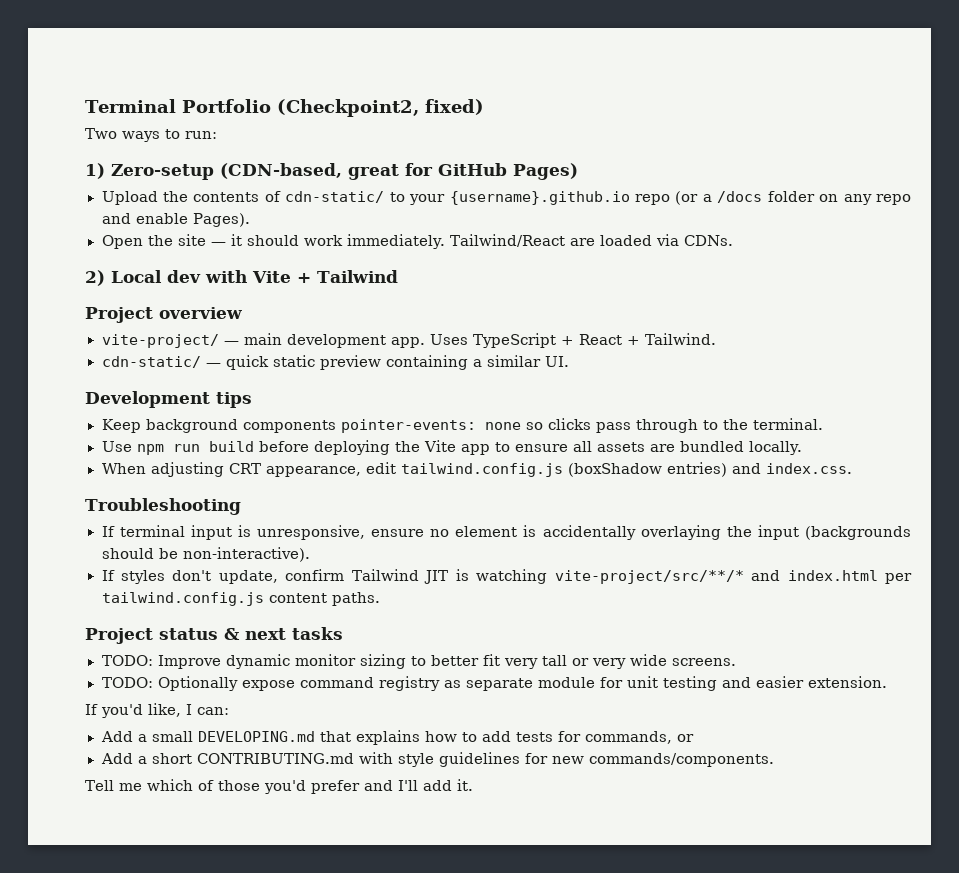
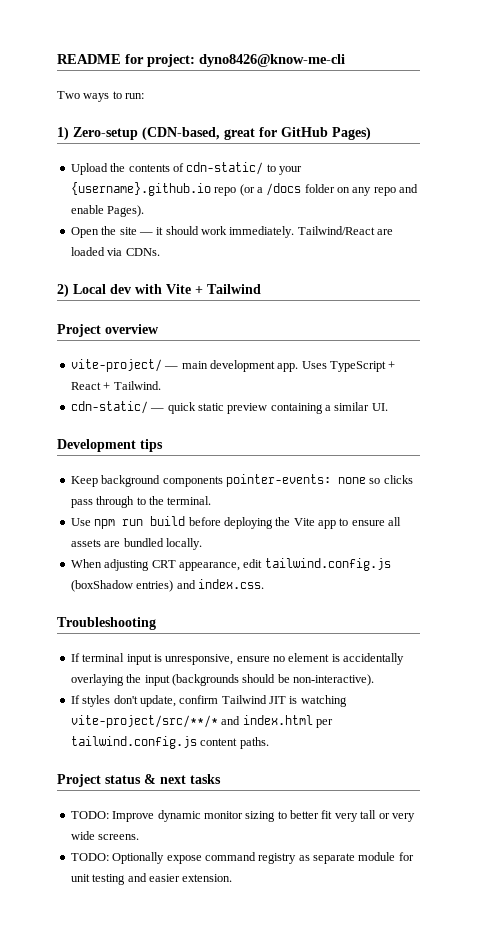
- Terminal Portfolio (Checkpoint2, fixed)
+ README for project: dyno8426@know-me-cli
- If you'd like, I can:
- Add a small DEVELOPING.md that explains how to add tests for commands, or
- Add a short CONTRIBUTING.md with style guidelines for new commands/components.
- Tell me which of those you'd prefer and I'll add it.

